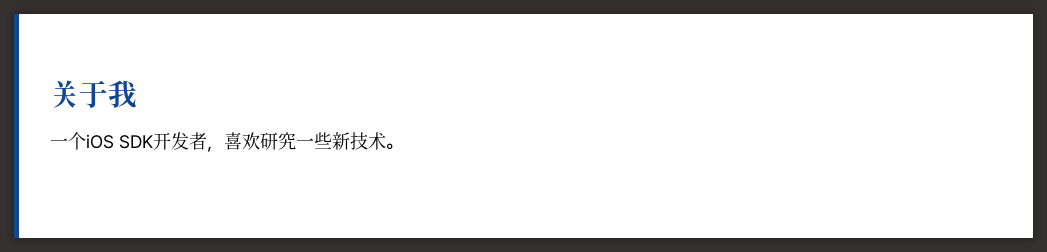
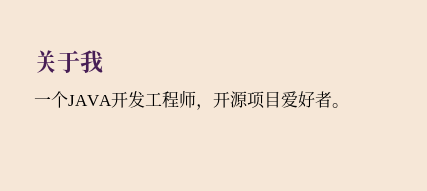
- 一个iOS SDK开发者，喜欢研究一些新技术。
+ 一个JAVA开发工程师，开源项目爱好者。

